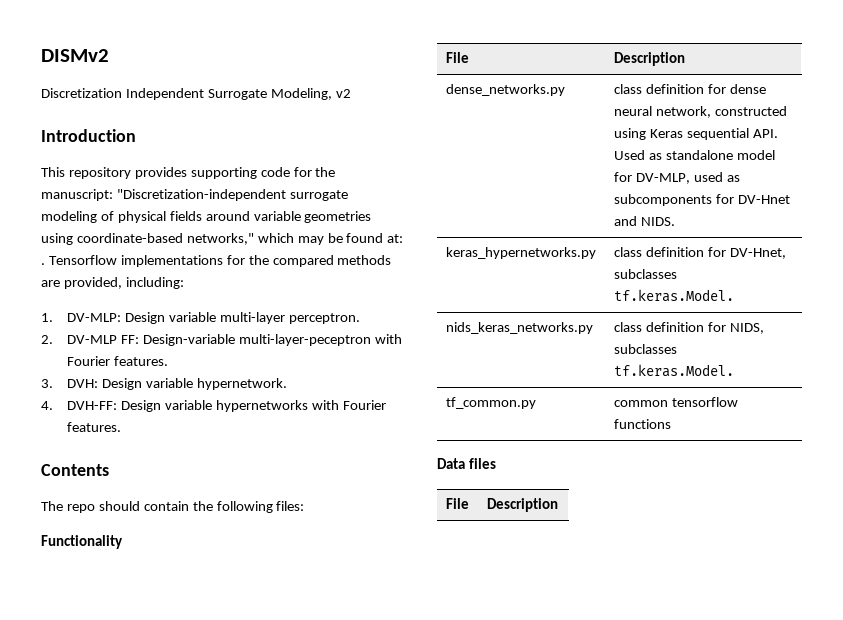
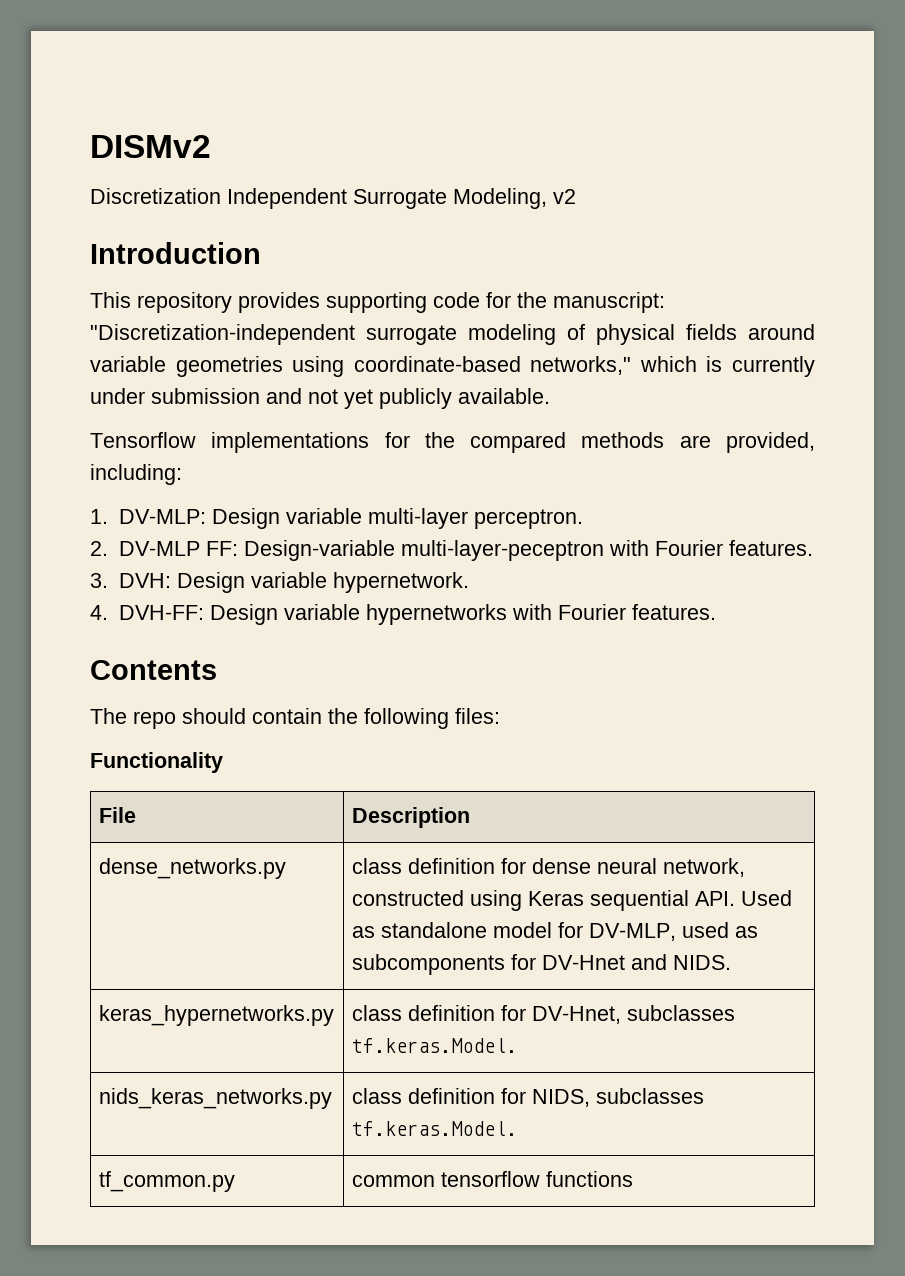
- This repository provides supporting code for the manuscript: "Discretization-independent surrogate modeling of physical fields around variable geometries using coordinate-based networks," which may be found at: . Tensorflow implementations for the compared methods are provided, including:
+ This repository provides supporting code for the manuscript: "Discretization-independent surrogate modeling of physical fields around variable geometries using coordinate-based networks," which is currently under submission and not yet publicly available.
+ Tensorflow implementations for the compared methods are provided, including:
- Data files
- File | Description

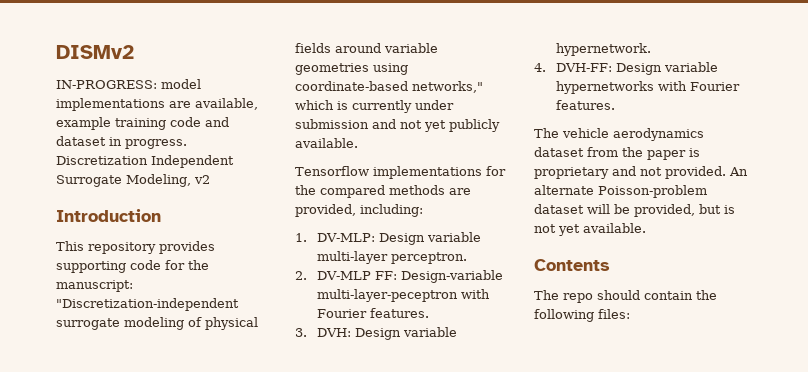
+ IN-PROGRESS: model implementations are available, example training code and dataset in progress.
+ The vehicle aerodynamics dataset from the paper is proprietary and not provided. An alternate Poisson-problem dataset will be provided, but is not yet available.
- Functionality
- File | Description
- dense_networks.py | class definition for dense neural network, constructed using Keras sequential API. Used as standalone model for DV-MLP, used as subcomponents for DV-Hnet and NIDS.
- keras_hypernetworks.py | class definition for DV-Hnet, subclasses tf.keras.Model.
- nids_keras_networks.py | class definition for NIDS, subclasses tf.keras.Model.
- tf_common.py | common tensorflow functions

